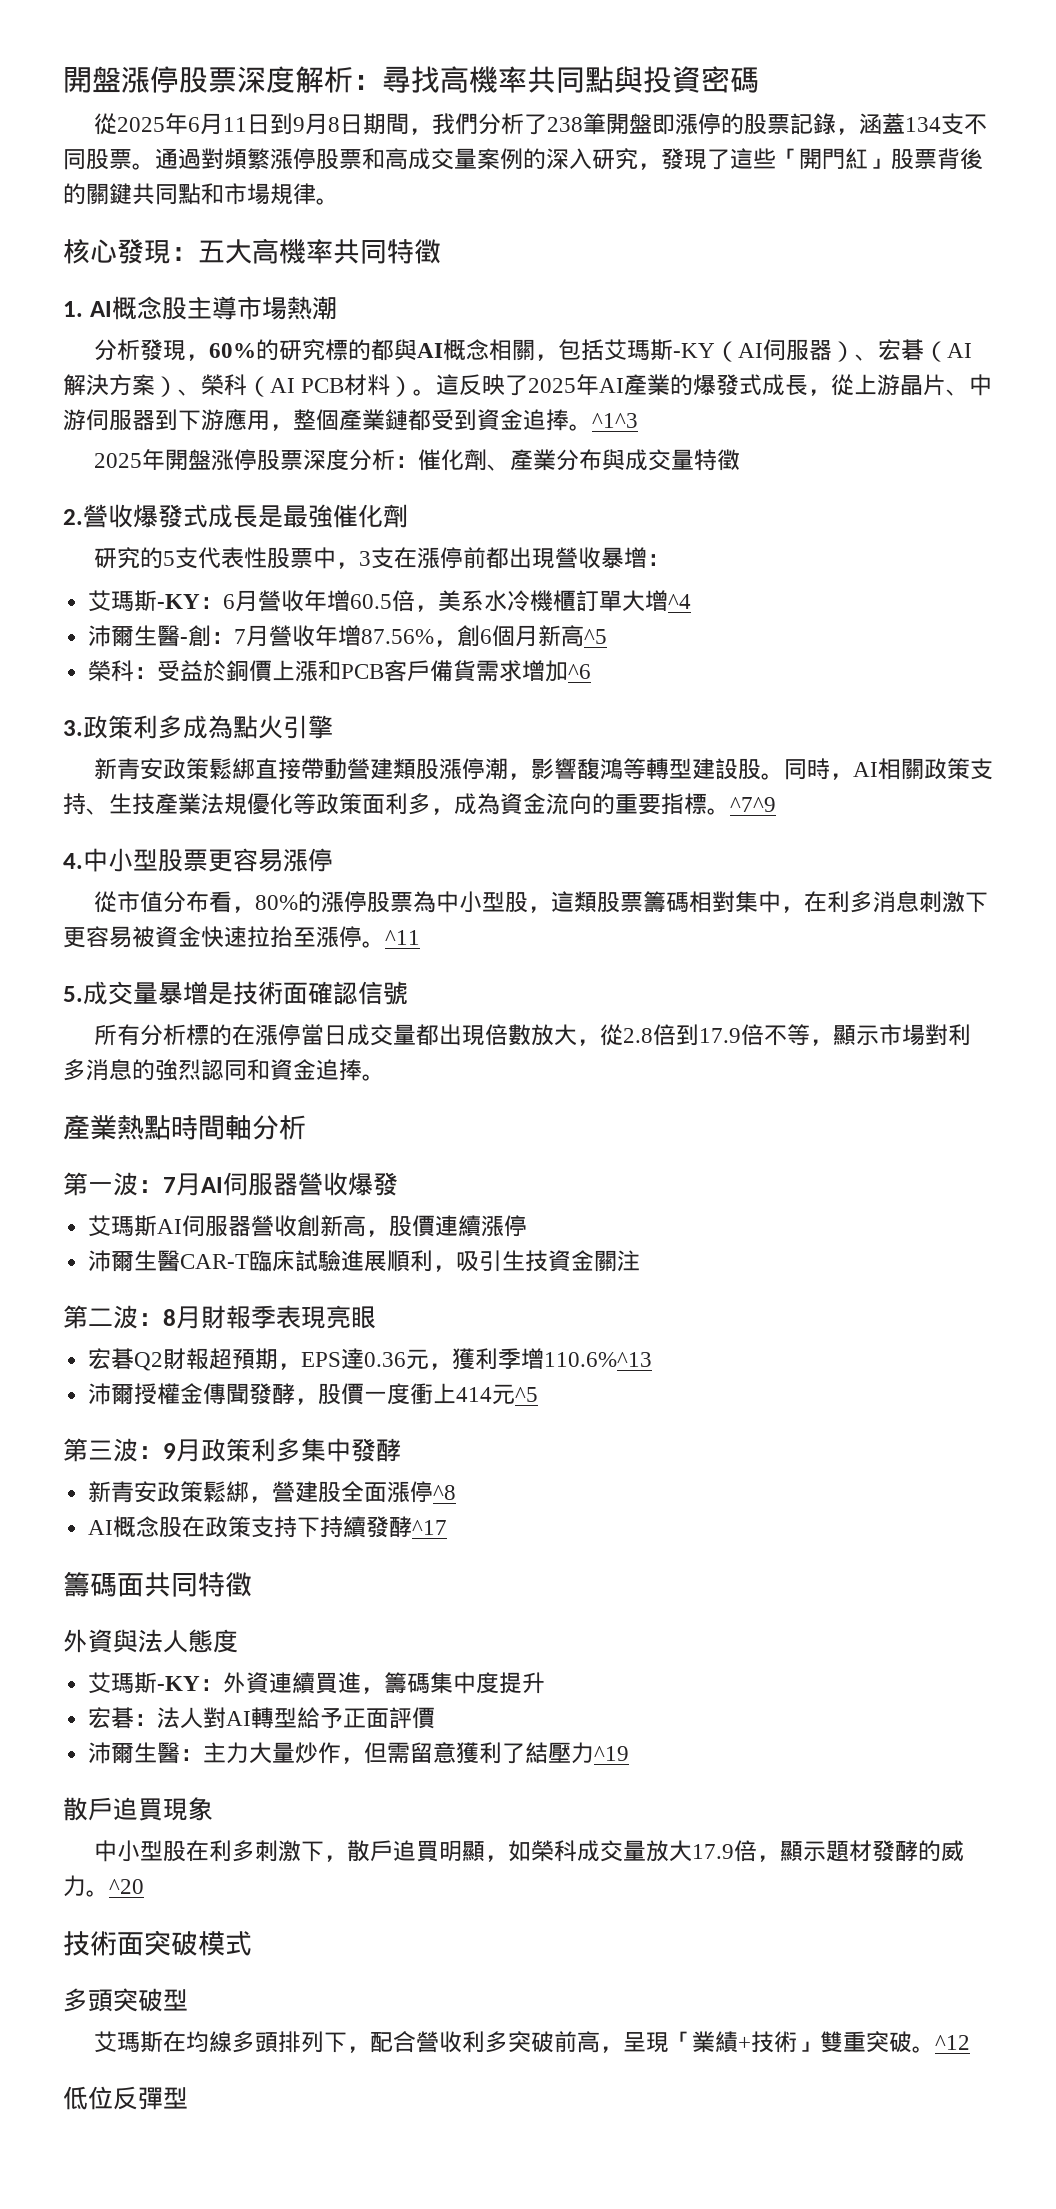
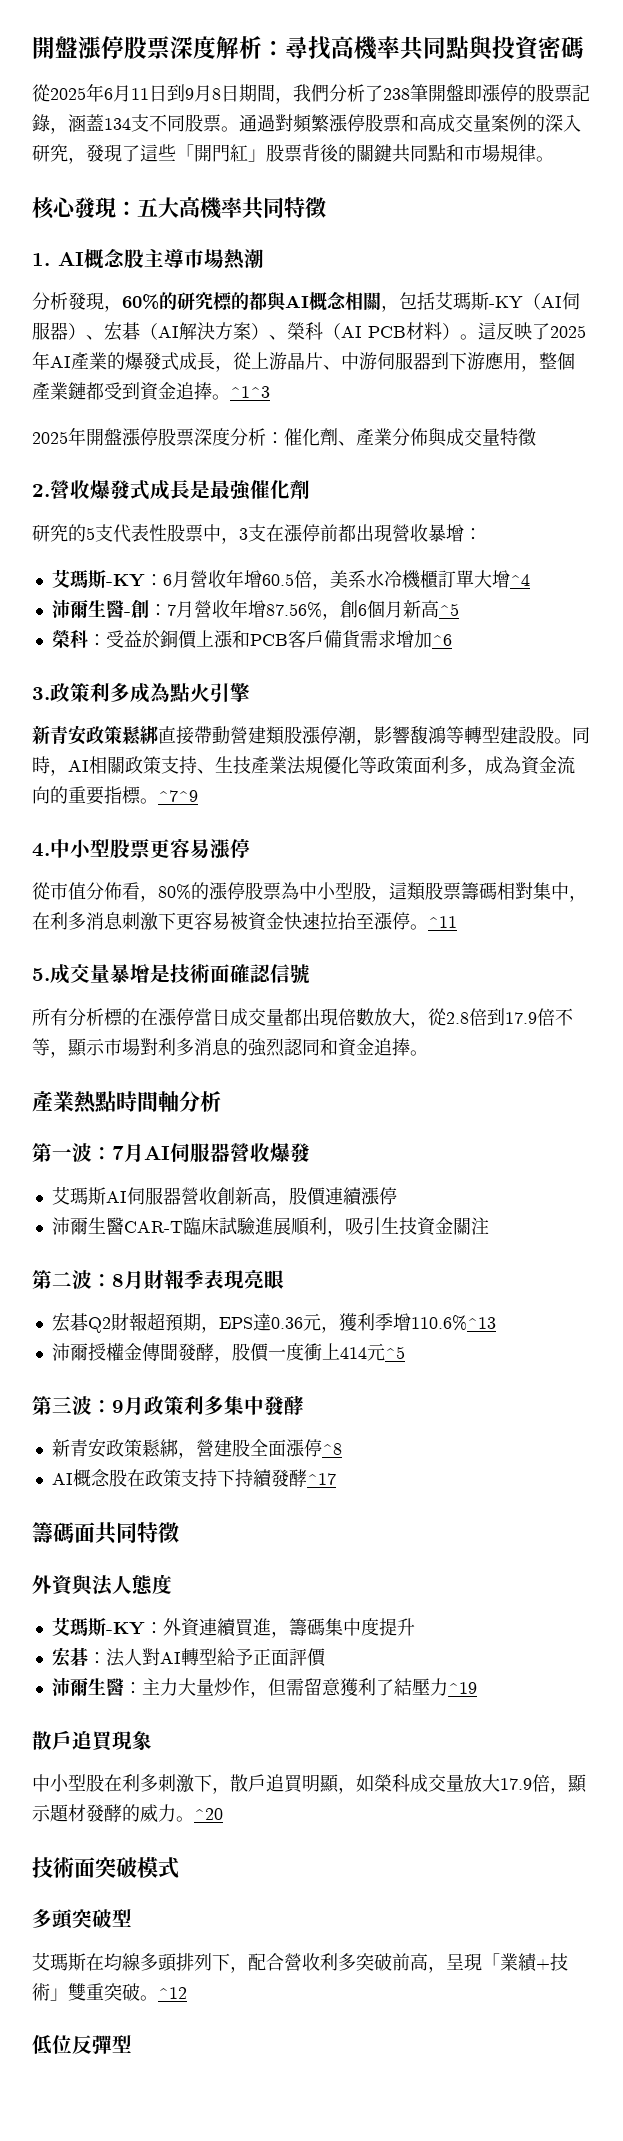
- 2025年開盤涨停股票深度分析：催化劑、產業分布與成交量特徵
+ 2025年開盤漲停股票深度分析：催化劑、產業分佈與成交量特徵
- 從市值分布看，80%的漲停股票為中小型股，這類股票籌碼相對集中，在利多消息刺激下更容易被資金快速拉抬至漲停。
+ 從市值分佈看，80%的漲停股票為中小型股，這類股票籌碼相對集中，在利多消息刺激下更容易被資金快速拉抬至漲停。

